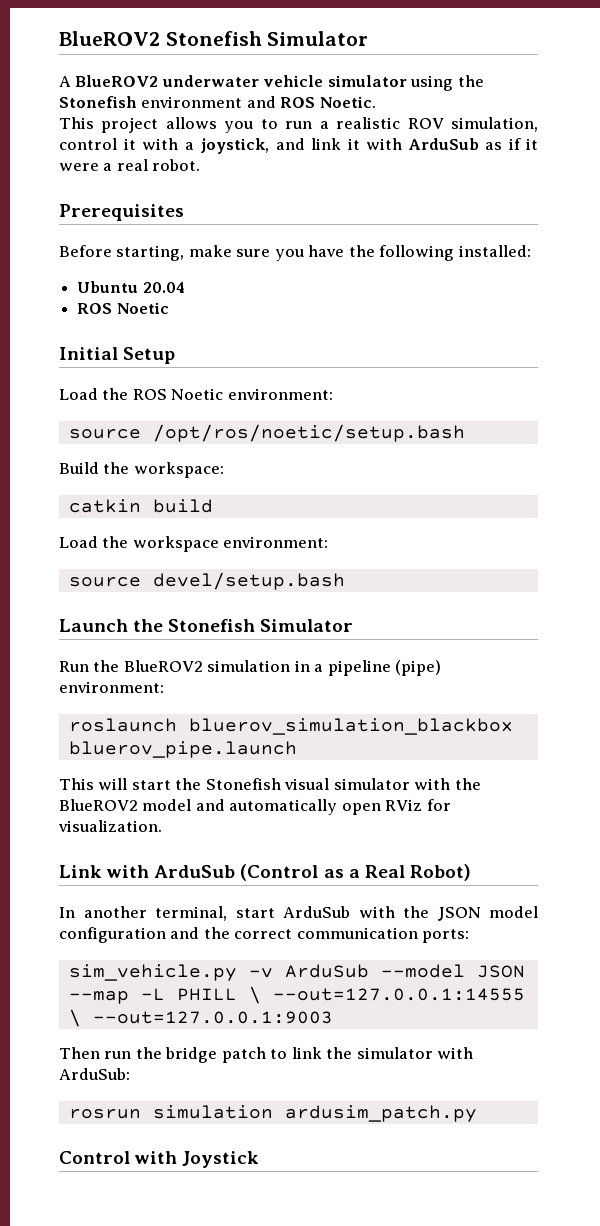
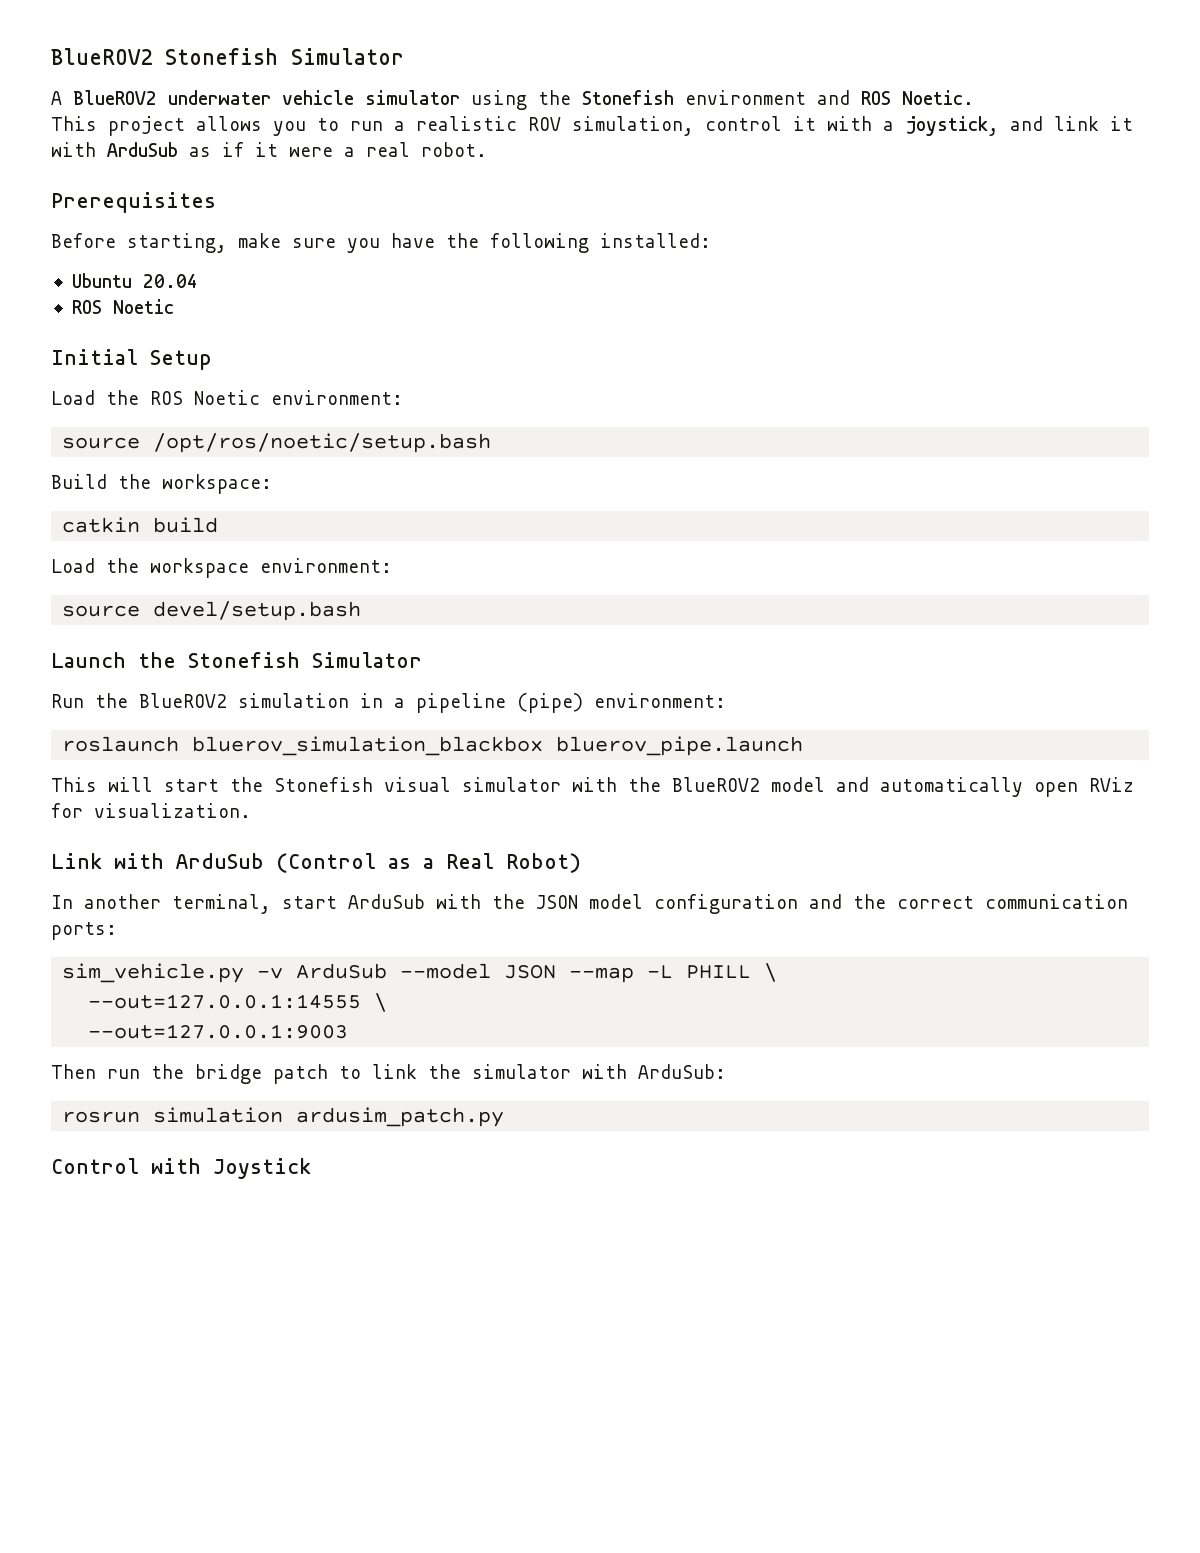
- sim_vehicle.py -v ArduSub --model JSON --map -L PHILL \ --out=127.0.0.1:14555 \ --out=127.0.0.1:9003
+ sim_vehicle.py -v ArduSub --model JSON --map -L PHILL \
+ --out=127.0.0.1:14555 \
+ --out=127.0.0.1:9003

